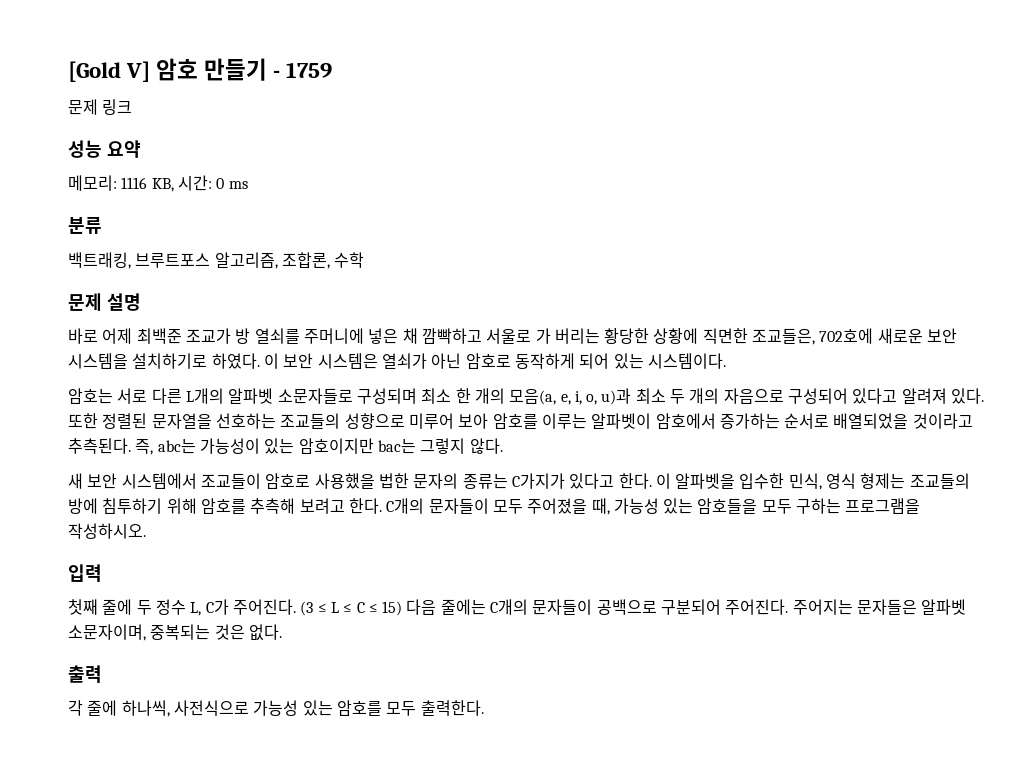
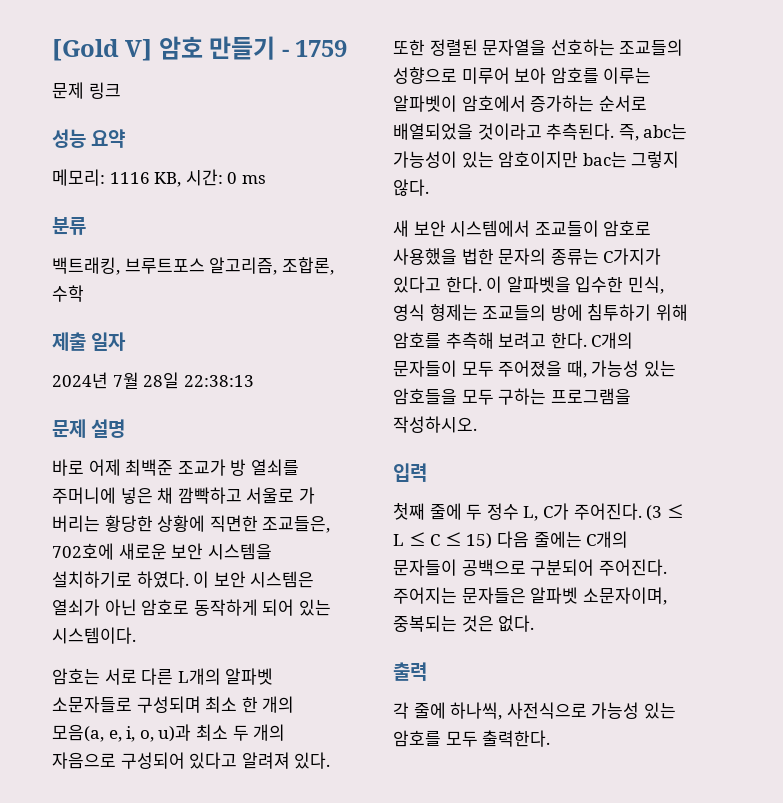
+ 제출 일자
+ 2024년 7월 28일 22:38:13

